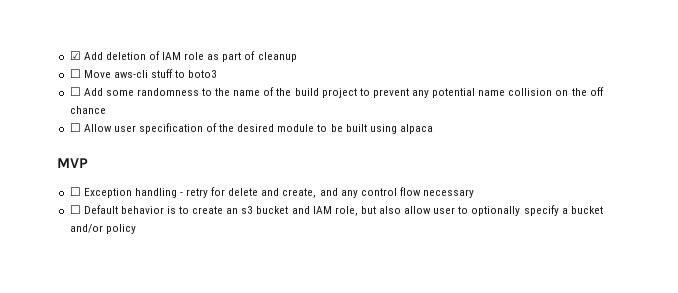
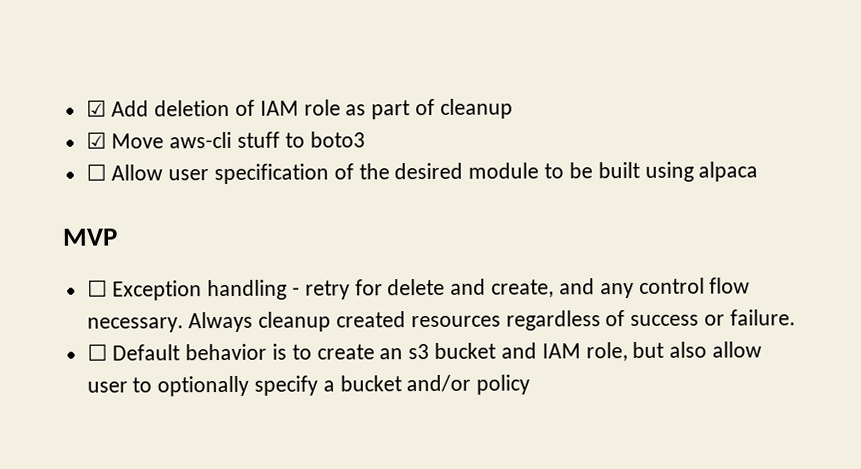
- ☐ Move aws-cli stuff to boto3
+ ☑ Move aws-cli stuff to boto3
- ☐ Add some randomness to the name of the build project to prevent any potential name collision on the off chance
- ☐ Exception handling - retry for delete and create, and any control flow necessary
+ ☐ Exception handling - retry for delete and create, and any control flow necessary. Always cleanup created resources regardless of success or failure.

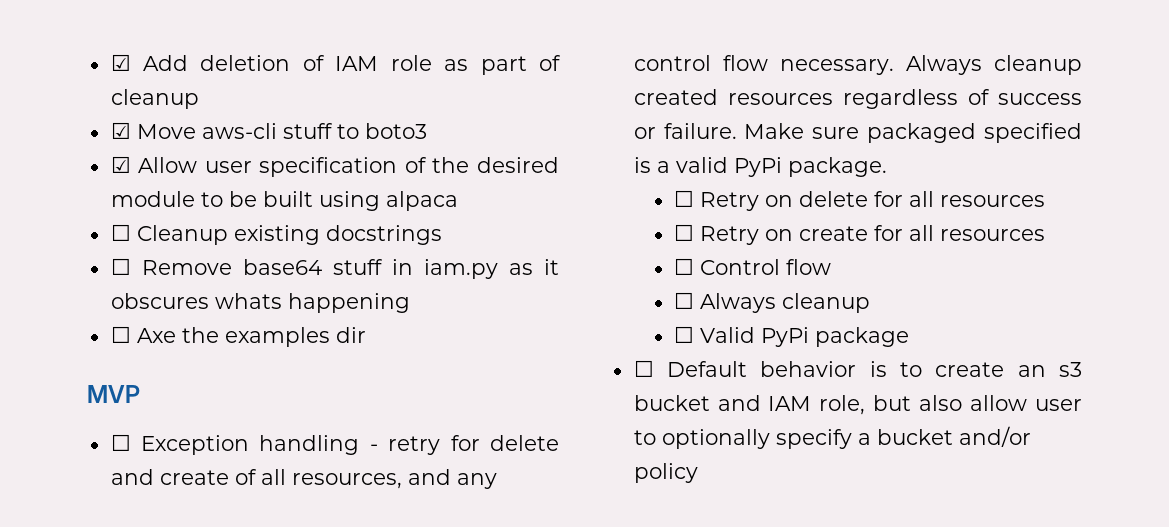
- ☐ Allow user specification of the desired module to be built using alpaca
+ ☑ Allow user specification of the desired module to be built using alpaca
+ ☐ Cleanup existing docstrings
+ ☐ Remove base64 stuff in iam.py as it obscures whats happening
+ ☐ Axe the examples dir
- ☐ Exception handling - retry for delete and create, and any control flow necessary.
+ ☐ Exception handling - retry for delete and create of all resources, and any control flow necessary.
+ Make sure packaged specified is a valid PyPi package.
+ ☐ Retry on delete for all resources
+ ☐ Retry on create for all resources
+ ☐ Control flow
+ ☐ Always cleanup
+ ☐ Valid PyPi package

